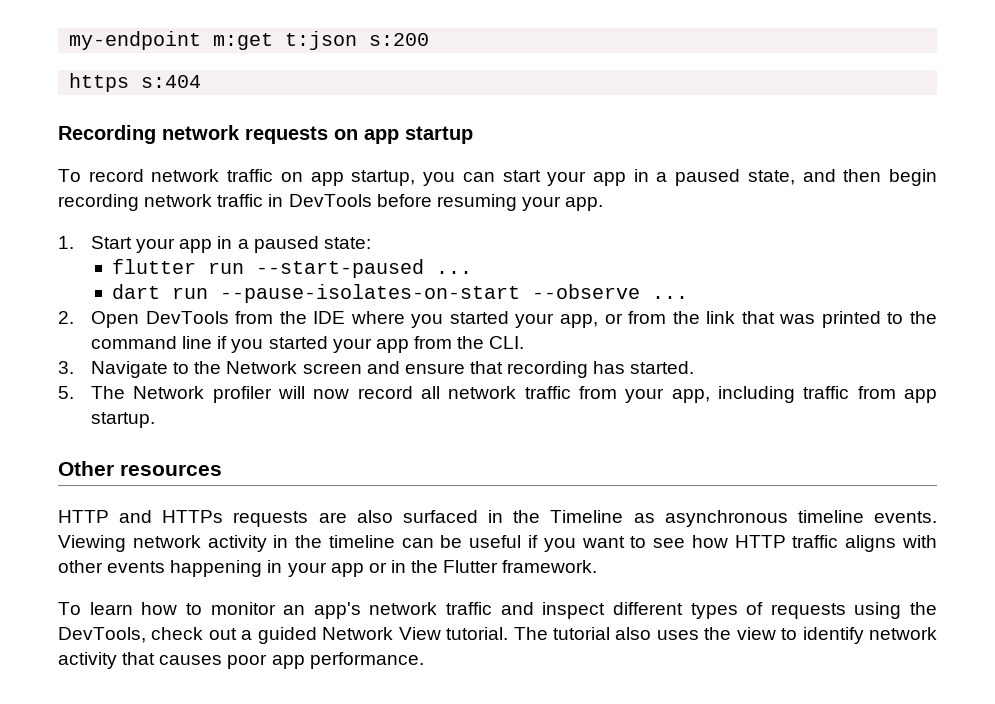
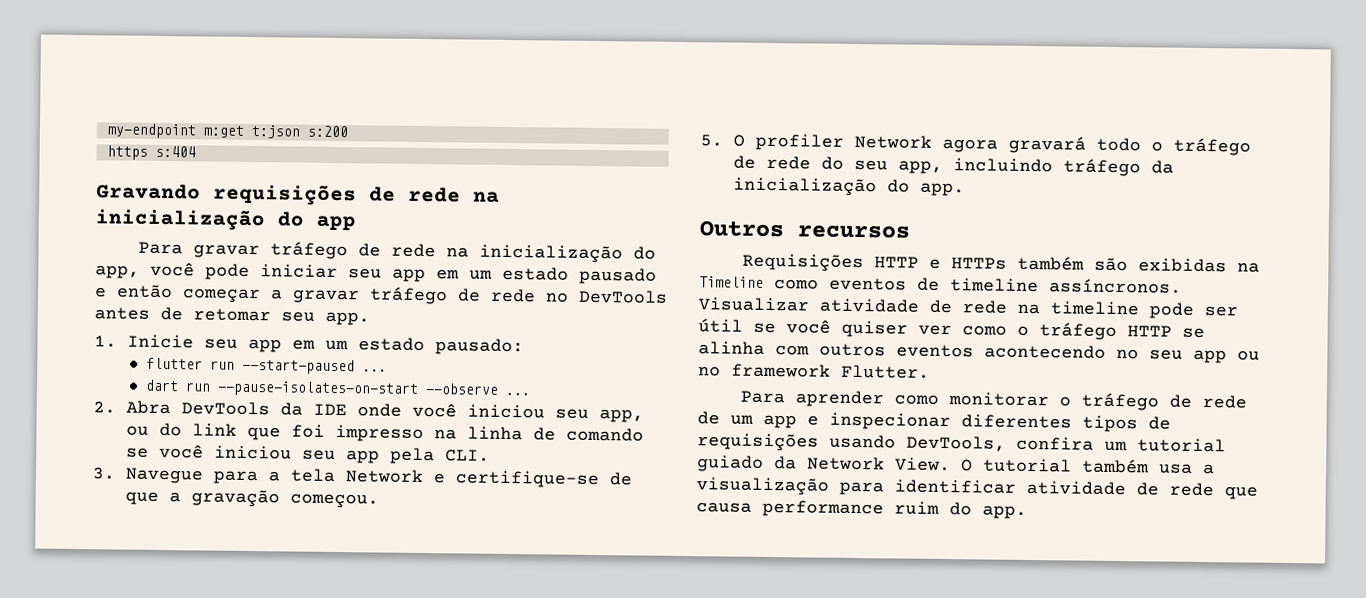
- Recording network requests on app startup
- To record network traffic on app startup, you can start your app in a paused state, and then begin recording network traffic in DevTools before resuming your app.
- 1. Start your app in a paused state:
+ Gravando requisições de rede na inicialização do app
+ Para gravar tráfego de rede na inicialização do app, você pode iniciar seu app em um estado pausado e então começar a gravar tráfego de rede no DevTools antes de retomar seu app.
+ 1. Inicie seu app em um estado pausado:
- 2. Open DevTools from the IDE where you started your app, or from the link that was printed to the command line if you started your app from the CLI.
- 3. Navigate to the Network screen and ensure that recording has started.
- 5. The Network profiler will now record all network traffic from your app, including traffic from app startup.
- Other resources
- HTTP and HTTPs requests are also surfaced in the Timeline as asynchronous timeline events. Viewing network activity in the timeline can be useful if you want to see how HTTP traffic aligns with other events happening in your app or in the Flutter framework.
- To learn how to monitor an app's network traffic and inspect different types of requests using the DevTools, check out a guided Network View tutorial. The tutorial also uses the view to identify network activity that causes poor app performance.
+ 2. Abra DevTools da IDE onde você iniciou seu app, ou do link que foi impresso na linha de comando se você iniciou seu app pela CLI.
+ 3. Navegue para a tela Network e certifique-se de que a gravação começou.
+ 5. O profiler Network agora gravará todo o tráfego de rede do seu app, incluindo tráfego da inicialização do app.
+ Outros recursos
+ Requisições HTTP e HTTPs também são exibidas na Timeline como eventos de timeline assíncronos. Visualizar atividade de rede na timeline pode ser útil se você quiser ver como o tráfego HTTP se alinha com outros eventos acontecendo no seu app ou no framework Flutter.
+ Para aprender como monitorar o tráfego de rede de um app e inspecionar diferentes tipos de requisições usando DevTools, confira um tutorial guiado da Network View. O tutorial também usa a visualização para identificar atividade de rede que causa performance ruim do app.

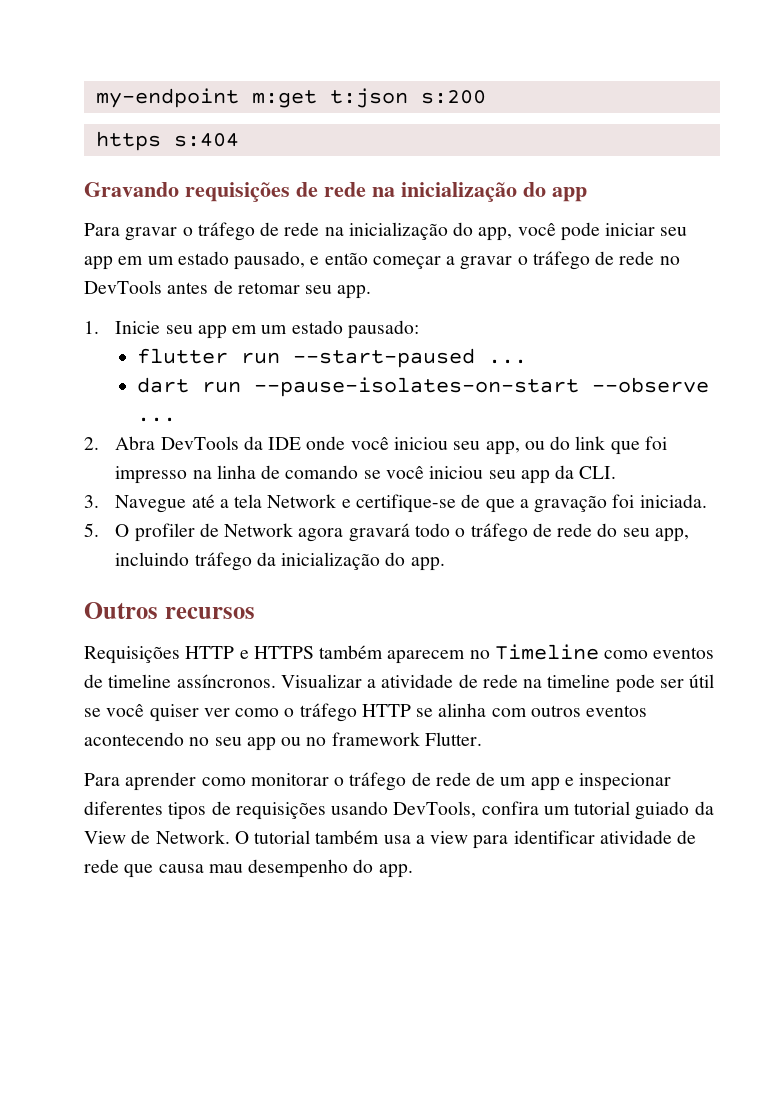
- Para gravar tráfego de rede na inicialização do app, você pode iniciar seu app em um estado pausado e então começar a gravar tráfego de rede no DevTools antes de retomar seu app.
+ Para gravar o tráfego de rede na inicialização do app, você pode iniciar seu app em um estado pausado, e então começar a gravar o tráfego de rede no DevTools antes de retomar seu app.
- 2. Abra DevTools da IDE onde você iniciou seu app, ou do link que foi impresso na linha de comando se você iniciou seu app pela CLI.
+ 2. Abra DevTools da IDE onde você iniciou seu app, ou do link que foi impresso na linha de comando se você iniciou seu app da CLI.
- 3. Navegue para a tela Network e certifique-se de que a gravação começou.
+ 3. Navegue até a tela Network e certifique-se de que a gravação foi iniciada.
- 5. O profiler Network agora gravará todo o tráfego de rede do seu app, incluindo tráfego da inicialização do app.
+ 5. O profiler de Network agora gravará todo o tráfego de rede do seu app, incluindo tráfego da inicialização do app.
- Requisições HTTP e HTTPs também são exibidas na Timeline como eventos de timeline assíncronos.
+ Requisições HTTP e HTTPS também aparecem no Timeline como eventos de timeline assíncronos.
- Visualizar atividade de rede na timeline pode ser útil se você quiser ver como o tráfego HTTP se alinha com outros eventos acontecendo no seu app ou no framework Flutter.
+ Visualizar a atividade de rede na timeline pode ser útil se você quiser ver como o tráfego HTTP se alinha com outros eventos acontecendo no seu app ou no framework Flutter.
- Para aprender como monitorar o tráfego de rede de um app e inspecionar diferentes tipos de requisições usando DevTools, confira um tutorial guiado da Network View.
+ Para aprender como monitorar o tráfego de rede de um app e inspecionar diferentes tipos de requisições usando DevTools, confira um tutorial guiado da View de Network.
- O tutorial também usa a visualização para identificar atividade de rede que causa performance ruim do app.
+ O tutorial também usa a view para identificar atividade de rede que causa mau desempenho do app.

